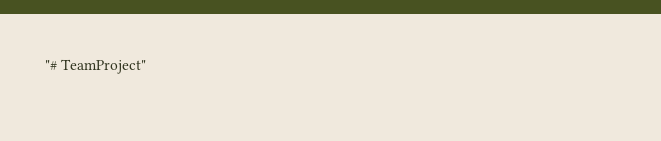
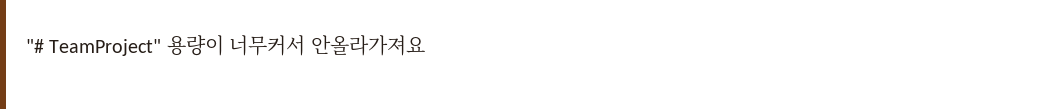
- "# TeamProject"
+ "# TeamProject" 용량이 너무커서 안올라가져요

